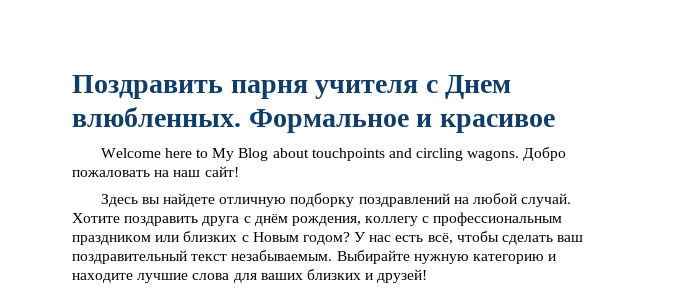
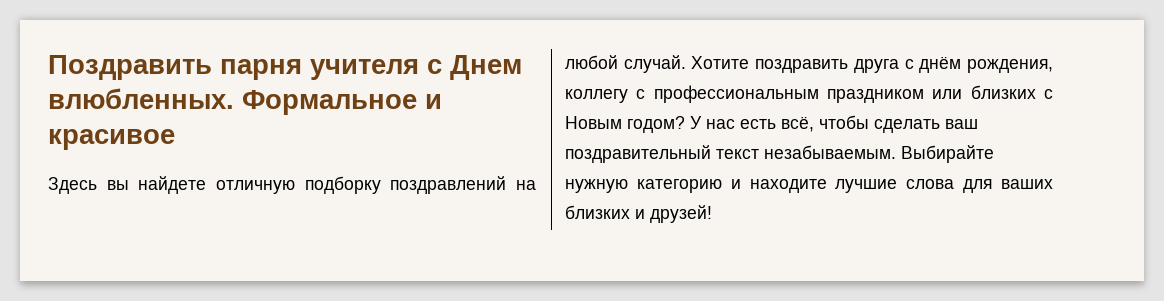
- Welcome here to My Blog about touchpoints and circling wagons. Добро пожаловать на наш сайт!

